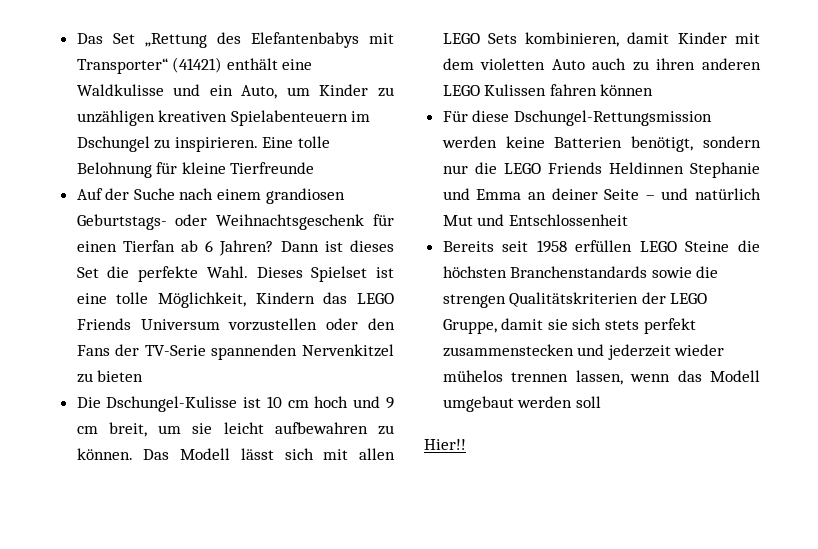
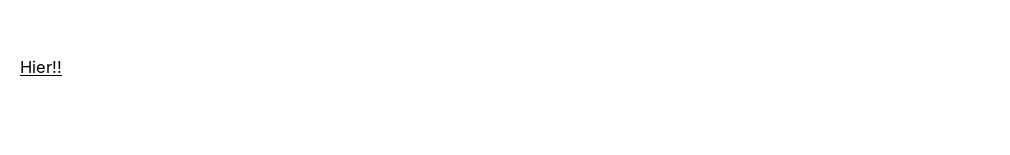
- Das Set „Rettung des Elefantenbabys mit Transporter“ (41421) enthält eine Waldkulisse und ein Auto, um Kinder zu unzähligen kreativen Spielabenteuern im Dschungel zu inspirieren. Eine tolle Belohnung für kleine Tierfreunde
- Auf der Suche nach einem grandiosen Geburtstags- oder Weihnachtsgeschenk für einen Tierfan ab 6 Jahren? Dann ist dieses Set die perfekte Wahl. Dieses Spielset ist eine tolle Möglichkeit, Kindern das LEGO Friends Universum vorzustellen oder den Fans der TV-Serie spannenden Nervenkitzel zu bieten
- Die Dschungel-Kulisse ist 10 cm hoch und 9 cm breit, um sie leicht aufbewahren zu können. Das Modell lässt sich mit allen LEGO Sets kombinieren, damit Kinder mit dem violetten Auto auch zu ihren anderen LEGO Kulissen fahren können
- Für diese Dschungel-Rettungsmission werden keine Batterien benötigt, sondern nur die LEGO Friends Heldinnen Stephanie und Emma an deiner Seite – und natürlich Mut und Entschlossenheit
- Bereits seit 1958 erfüllen LEGO Steine die höchsten Branchenstandards sowie die strengen Qualitätskriterien der LEGO Gruppe, damit sie sich stets perfekt zusammenstecken und jederzeit wieder mühelos trennen lassen, wenn das Modell umgebaut werden soll

